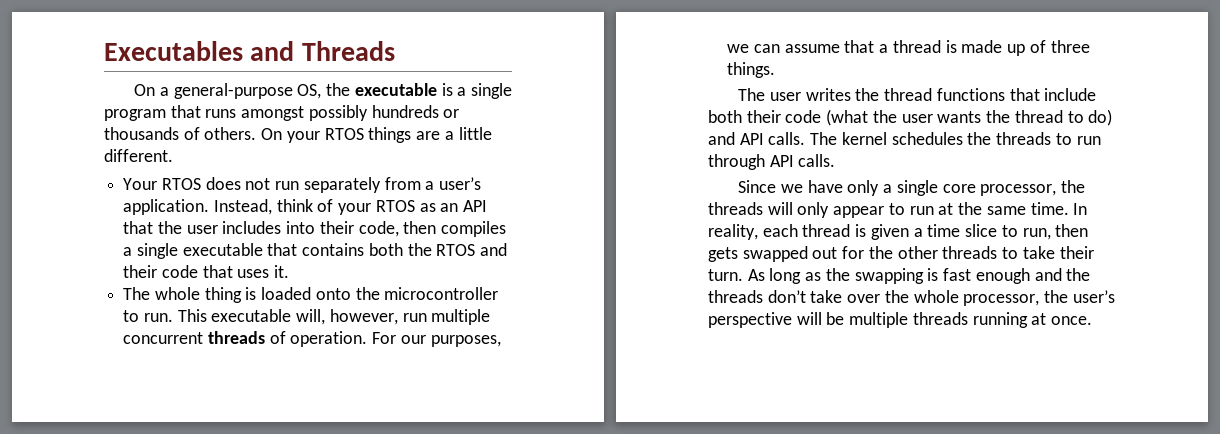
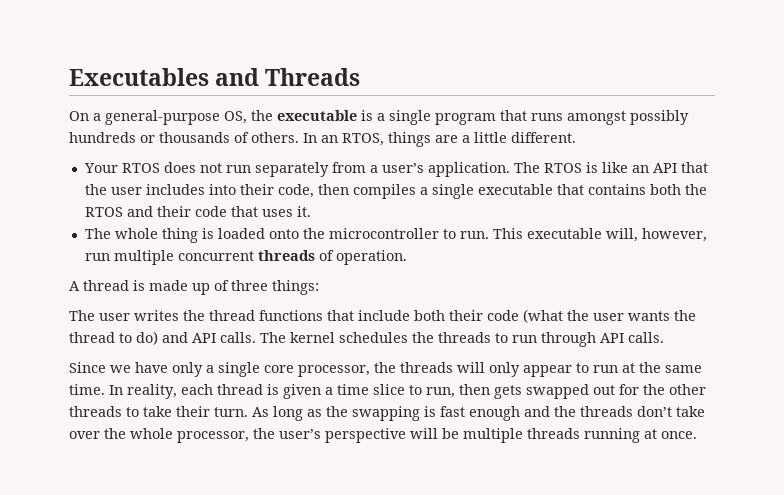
- On your RTOS things are a little different.
+ In an RTOS, things are a little different.
- Instead, think of your RTOS as an API that the user includes into their code, then compiles a single executable that contains both the RTOS and their code that uses it.
+ The RTOS is like an API that the user includes into their code, then compiles a single executable that contains both the RTOS and their code that uses it.
- This executable will, however, run multiple concurrent threads of operation. For our purposes, we can assume that a thread is made up of three things.
+ This executable will, however, run multiple concurrent threads of operation.
+ A thread is made up of three things:

